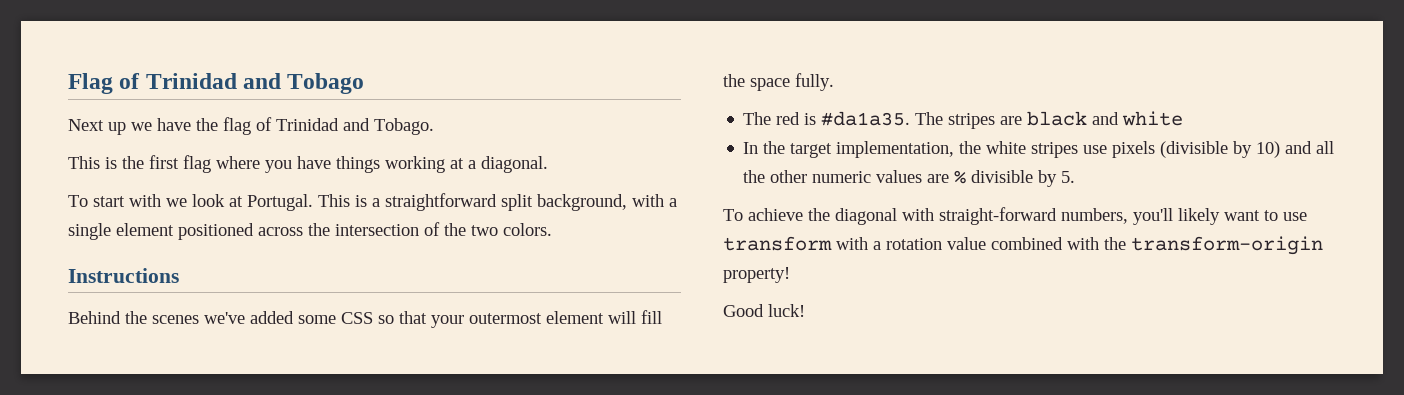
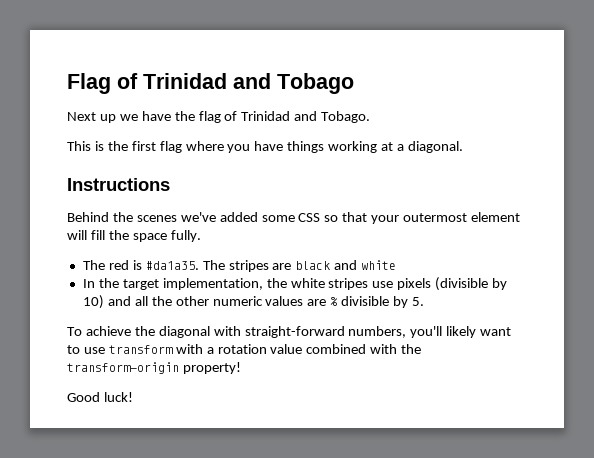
- To start with we look at Portugal. This is a straightforward split background, with a single element positioned across the intersection of the two colors.

